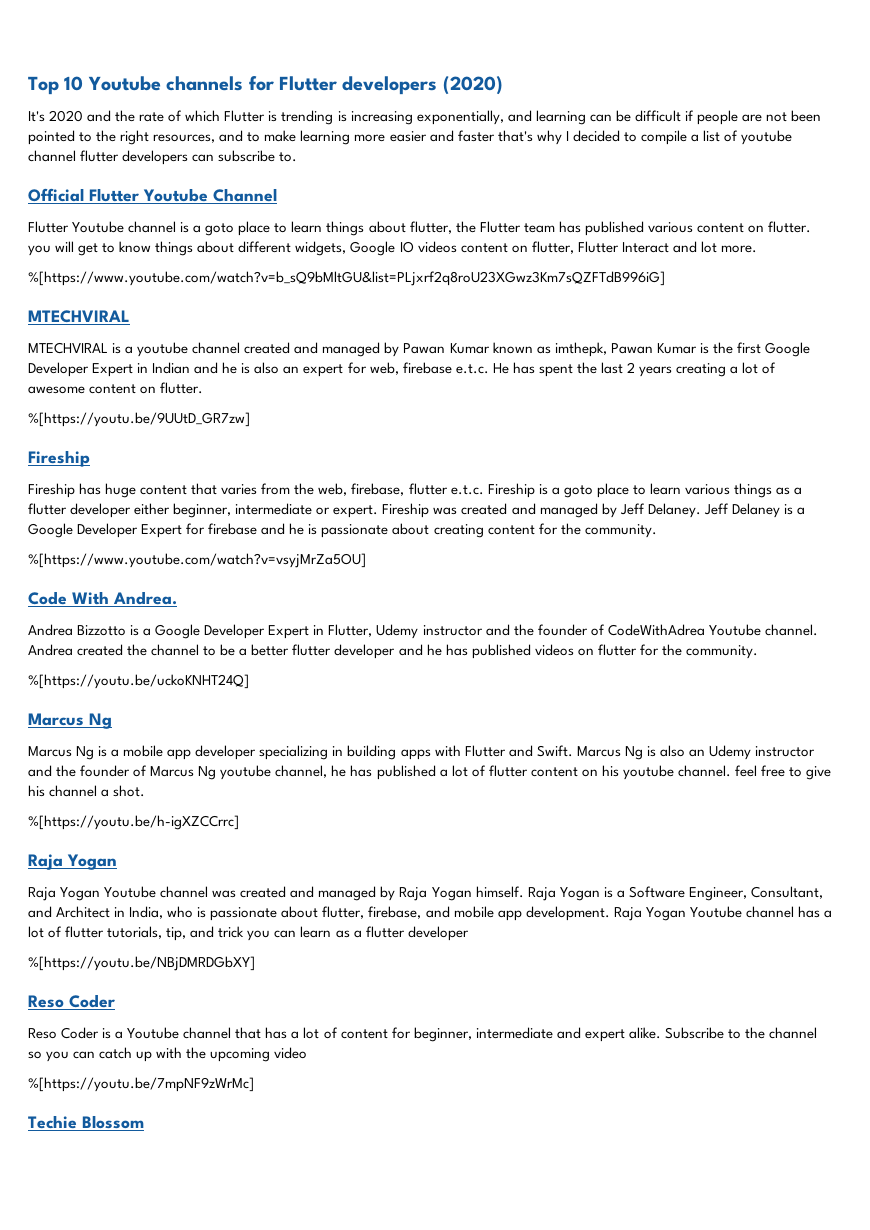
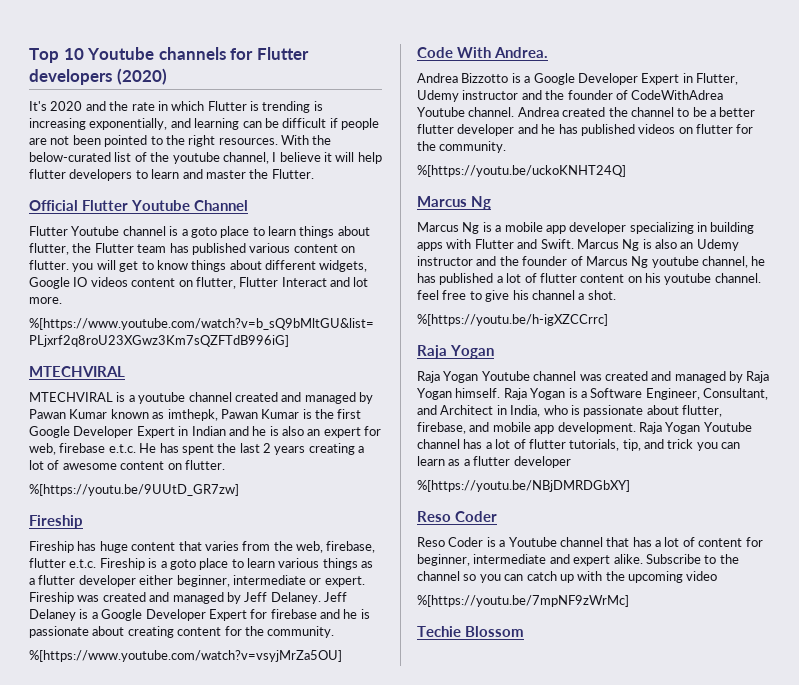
- It's 2020 and the rate of which Flutter is trending is increasing exponentially, and learning can be difficult if people are not been pointed to the right resources, and to make learning more easier and faster that's why I decided to compile a list of youtube channel flutter developers can subscribe to.
+ It's 2020 and the rate in which Flutter is trending is increasing exponentially, and learning can be difficult if people are not been pointed to the right resources. With the below-curated list of the youtube channel, I believe it will help flutter developers to learn and master the Flutter.

